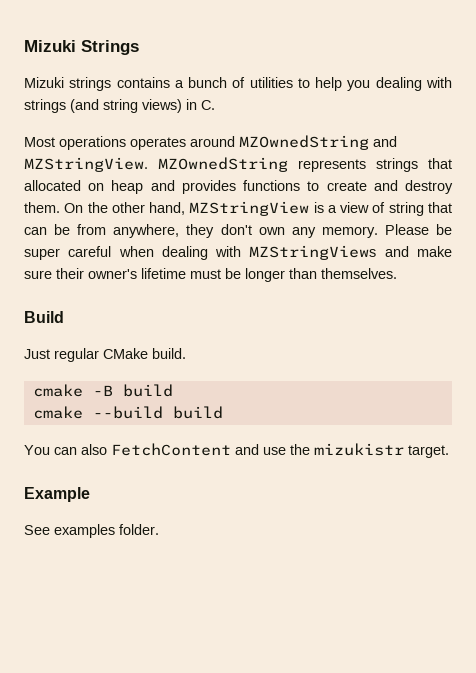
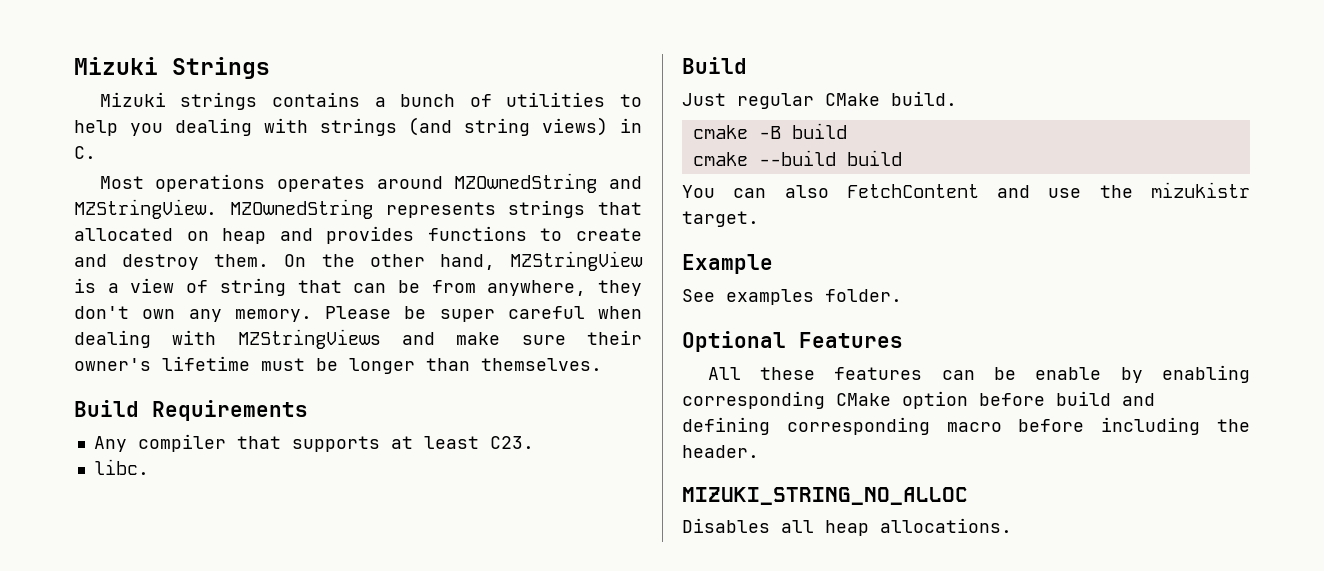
+ Build Requirements
+ Any compiler that supports at least C23.
+ libc.
+ Optional Features
+ All these features can be enable by enabling corresponding CMake option before build and defining corresponding macro before including the header.
+ MIZUKI_STRING_NO_ALLOC
+ Disables all heap allocations.

